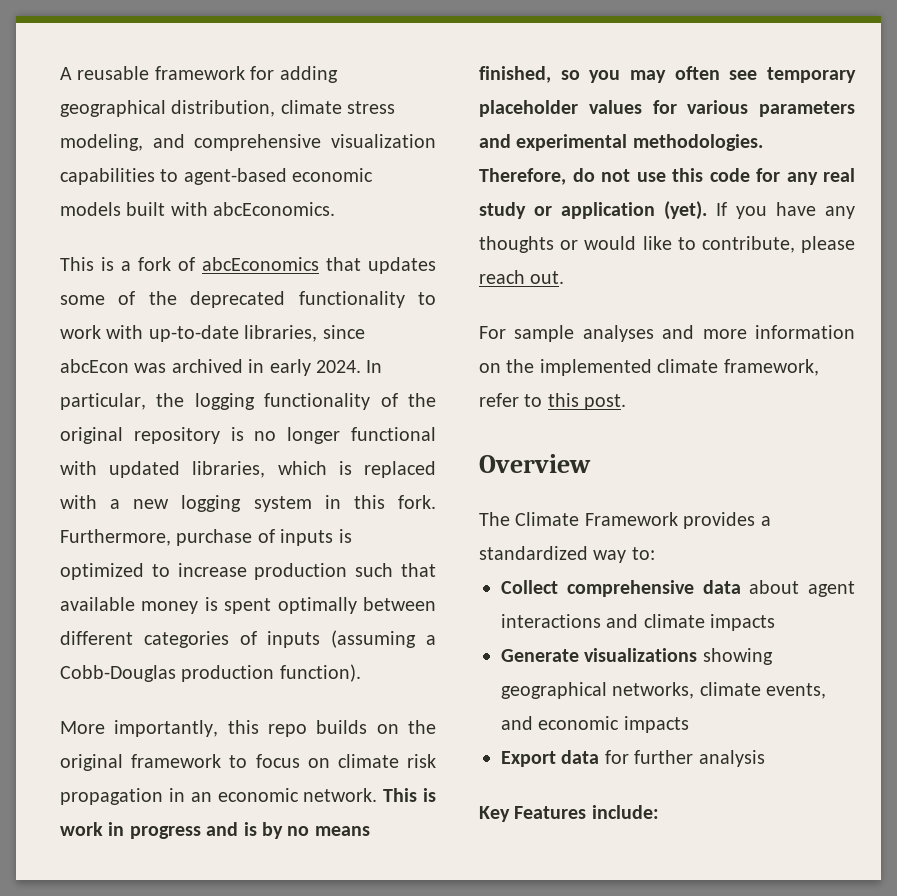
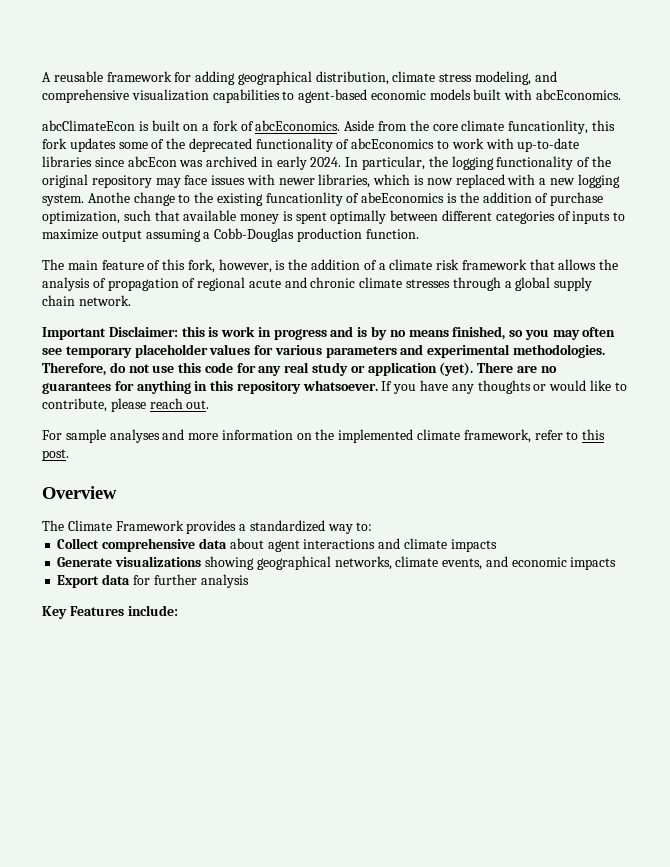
- This is a fork of abcEconomics that updates some of the deprecated functionality to work with up-to-date libraries, since abcEcon was archived in early 2024.
+ abcClimateEcon is built on a fork of abcEconomics. Aside from the core climate funcationlity, this fork updates some of the deprecated functionality of abcEconomics to work with up-to-date libraries since abcEcon was archived in early 2024.
- In particular, the logging functionality of the original repository is no longer functional with updated libraries, which is replaced with a new logging system in this fork. Furthermore, purchase of inputs is optimized to increase production such that available money is spent optimally between different categories of inputs (assuming a Cobb-Douglas production function).
- More importantly, this repo builds on the original framework to focus on climate risk propagation in an economic network. This is work in progress and is by no means finished, so you may often see temporary placeholder values for various parameters and experimental methodologies.
+ In particular, the logging functionality of the original repository may face issues with newer libraries, which is now replaced with a new logging system. Anothe change to the existing funcationlity of abeEconomics is the addition of purchase optimization, such that available money is spent optimally between different categories of inputs to maximize output assuming a Cobb-Douglas production function.
+ The main feature of this fork, however, is the addition of a climate risk framework that allows the analysis of propagation of regional acute and chronic climate stresses through a global supply chain network.
+ Important Disclaimer: this is work in progress and is by no means finished, so you may often see temporary placeholder values for various parameters and experimental methodologies.
+ There are no guarantees for anything in this repository whatsoever.

